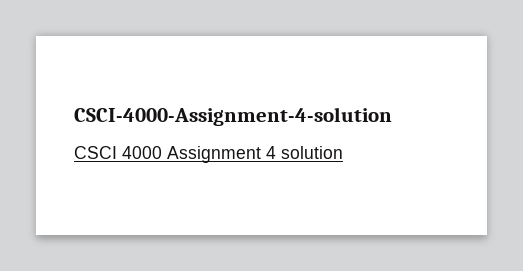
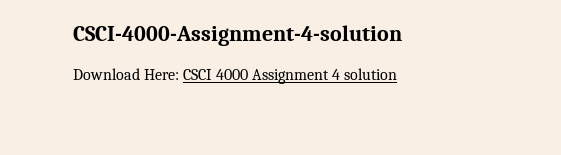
- CSCI 4000 Assignment 4 solution
+ Download Here: CSCI 4000 Assignment 4 solution

